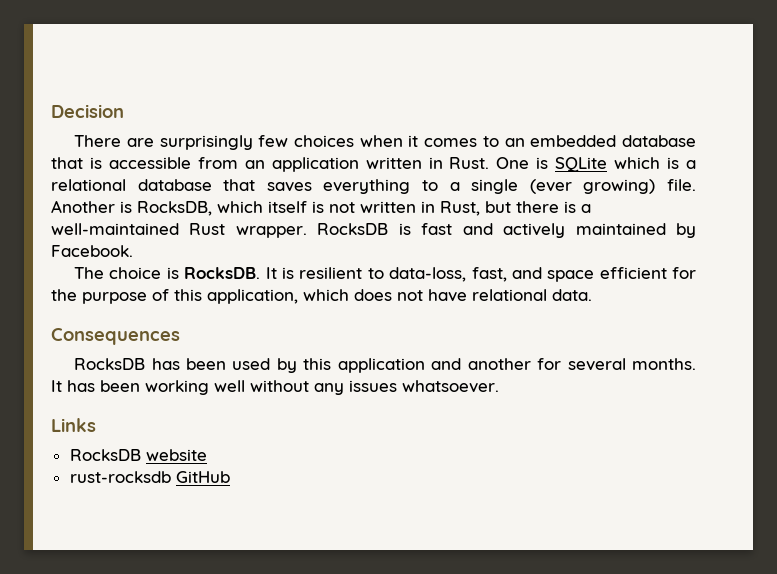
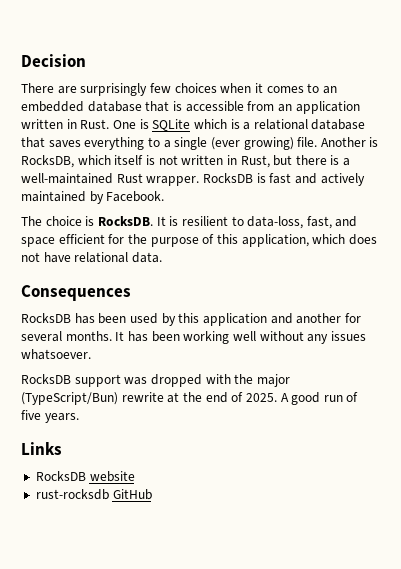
+ RocksDB support was dropped with the major (TypeScript/Bun) rewrite at the end of 2025. A good run of five years.

